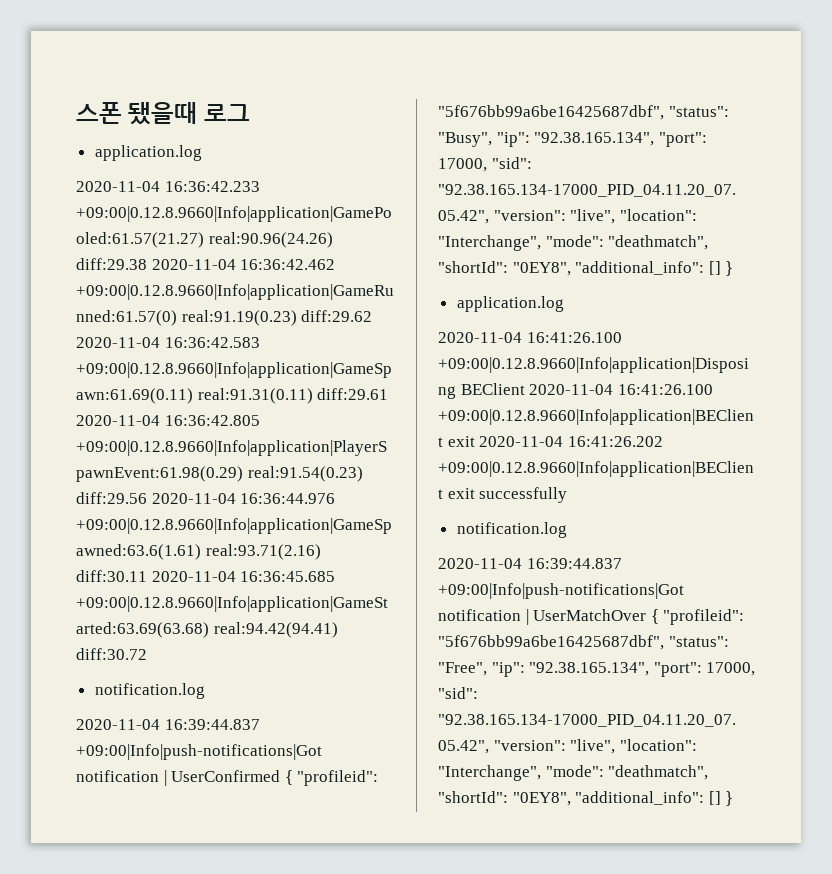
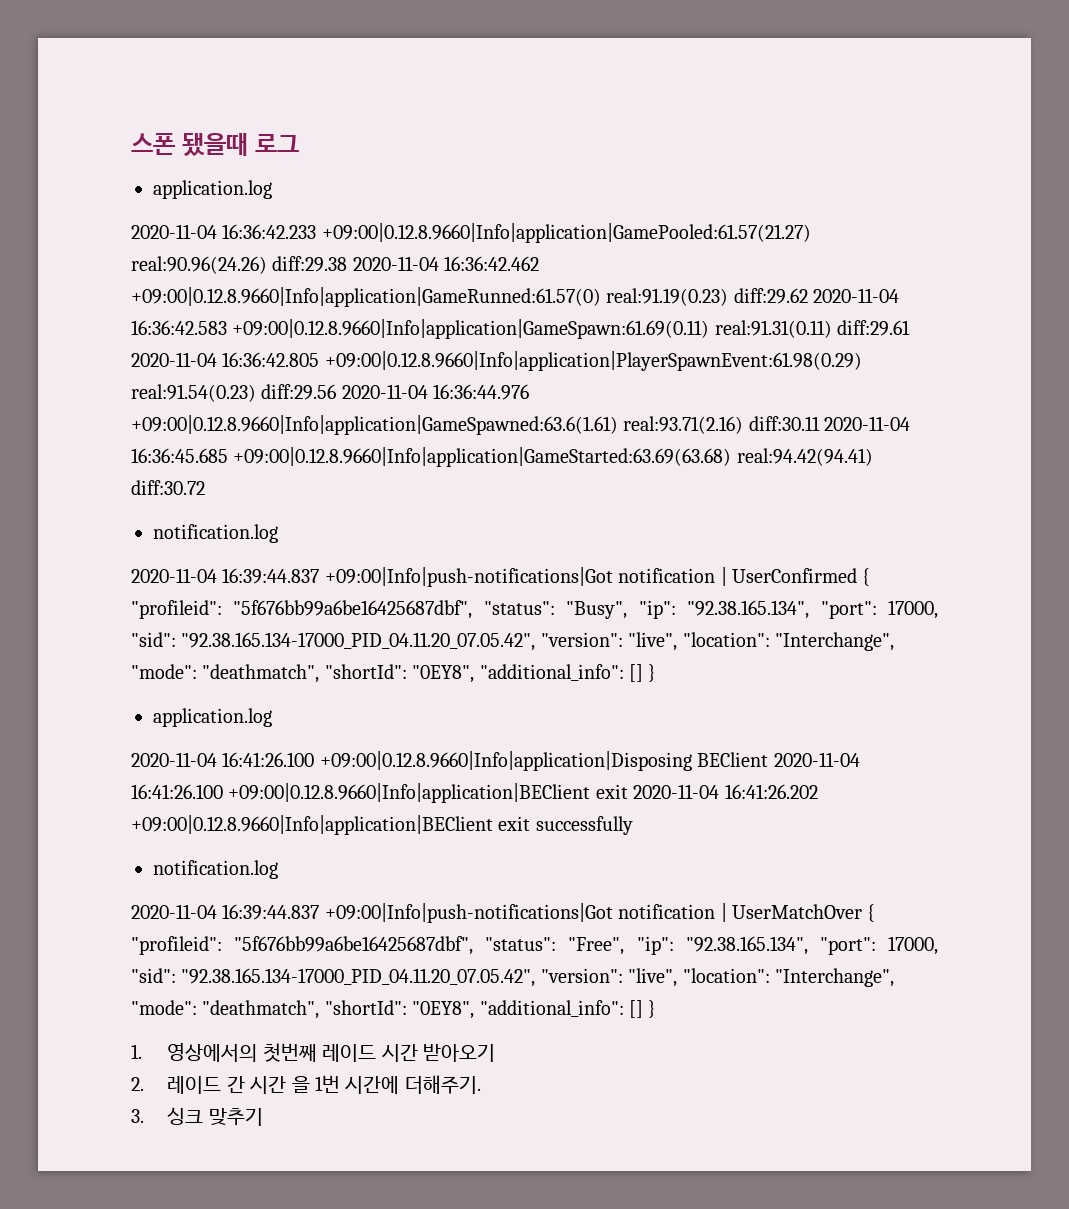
+ 1. 영상에서의 첫번째 레이드 시간 받아오기
+ 2. 레이드 간 시간 을 1번 시간에 더해주기.
+ 3. 싱크 맞추기

